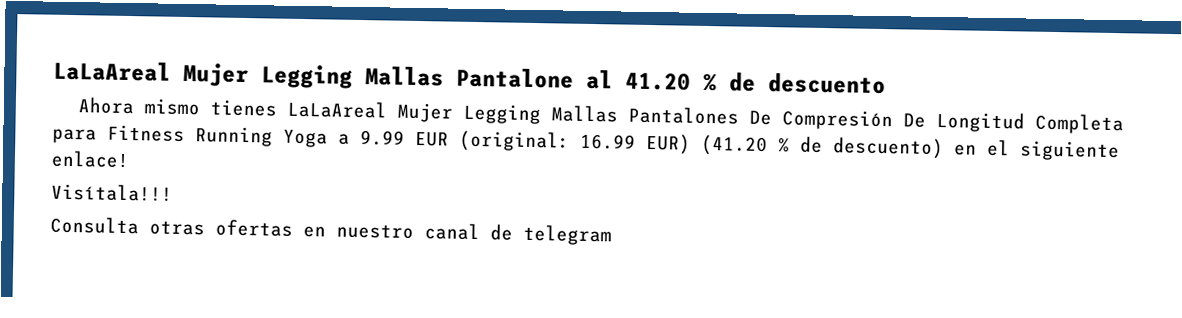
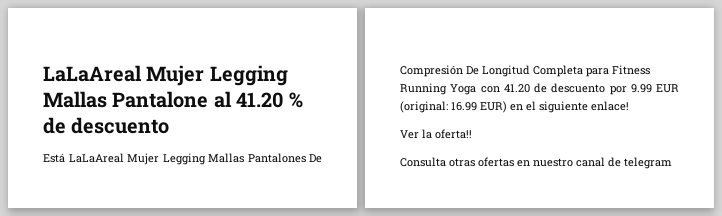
- Ahora mismo tienes LaLaAreal Mujer Legging Mallas Pantalones De Compresión De Longitud Completa para Fitness Running Yoga a 9.99 EUR (original: 16.99 EUR) (41.20 % de descuento) en el siguiente enlace!
+ Está LaLaAreal Mujer Legging Mallas Pantalones De Compresión De Longitud Completa para Fitness Running Yoga con 41.20 de descuento por 9.99 EUR (original: 16.99 EUR) en el siguiente enlace!
- Visítala!!!
+ Ver la oferta!!

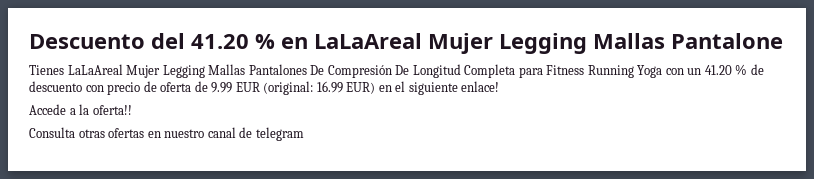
- LaLaAreal Mujer Legging Mallas Pantalone al 41.20 % de descuento
- Está LaLaAreal Mujer Legging Mallas Pantalones De Compresión De Longitud Completa para Fitness Running Yoga con 41.20 de descuento por 9.99 EUR (original: 16.99 EUR) en el siguiente enlace!
+ Descuento del 41.20 % en LaLaAreal Mujer Legging Mallas Pantalone
+ Tienes LaLaAreal Mujer Legging Mallas Pantalones De Compresión De Longitud Completa para Fitness Running Yoga con un 41.20 % de descuento con precio de oferta de 9.99 EUR (original: 16.99 EUR) en el siguiente enlace!
- Ver la oferta!!
+ Accede a la oferta!!

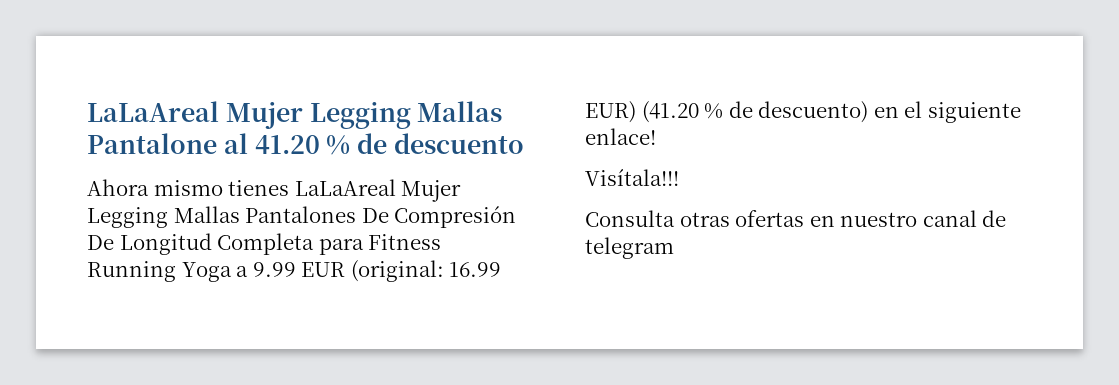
- Descuento del 41.20 % en LaLaAreal Mujer Legging Mallas Pantalone
- Tienes LaLaAreal Mujer Legging Mallas Pantalones De Compresión De Longitud Completa para Fitness Running Yoga con un 41.20 % de descuento con precio de oferta de 9.99 EUR (original: 16.99 EUR) en el siguiente enlace!
+ LaLaAreal Mujer Legging Mallas Pantalone al 41.20 % de descuento
+ Ahora mismo tienes LaLaAreal Mujer Legging Mallas Pantalones De Compresión De Longitud Completa para Fitness Running Yoga a 9.99 EUR (original: 16.99 EUR) (41.20 % de descuento) en el siguiente enlace!
- Accede a la oferta!!
+ Visítala!!!

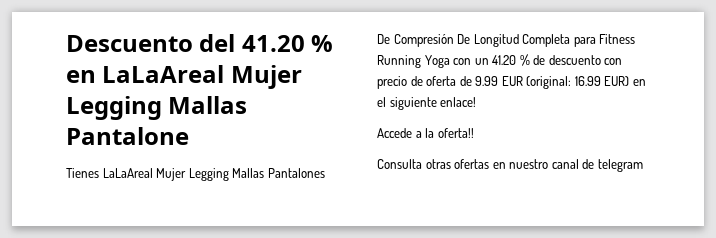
- LaLaAreal Mujer Legging Mallas Pantalone al 41.20 % de descuento
- Ahora mismo tienes LaLaAreal Mujer Legging Mallas Pantalones De Compresión De Longitud Completa para Fitness Running Yoga a 9.99 EUR (original: 16.99 EUR) (41.20 % de descuento) en el siguiente enlace!
+ Descuento del 41.20 % en LaLaAreal Mujer Legging Mallas Pantalone
+ Tienes LaLaAreal Mujer Legging Mallas Pantalones De Compresión De Longitud Completa para Fitness Running Yoga con un 41.20 % de descuento con precio de oferta de 9.99 EUR (original: 16.99 EUR) en el siguiente enlace!
- Visítala!!!
+ Accede a la oferta!!

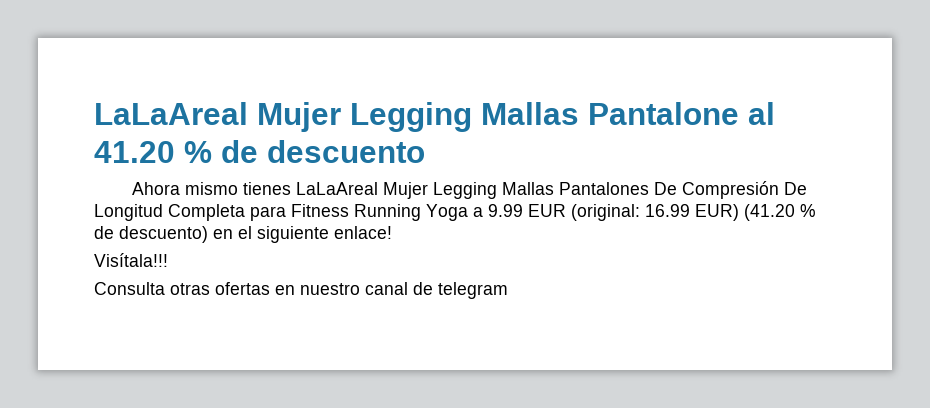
- Descuento del 41.20 % en LaLaAreal Mujer Legging Mallas Pantalone
- Tienes LaLaAreal Mujer Legging Mallas Pantalones De Compresión De Longitud Completa para Fitness Running Yoga con un 41.20 % de descuento con precio de oferta de 9.99 EUR (original: 16.99 EUR) en el siguiente enlace!
+ LaLaAreal Mujer Legging Mallas Pantalone al 41.20 % de descuento
+ Ahora mismo tienes LaLaAreal Mujer Legging Mallas Pantalones De Compresión De Longitud Completa para Fitness Running Yoga a 9.99 EUR (original: 16.99 EUR) (41.20 % de descuento) en el siguiente enlace!
- Accede a la oferta!!
+ Visítala!!!

